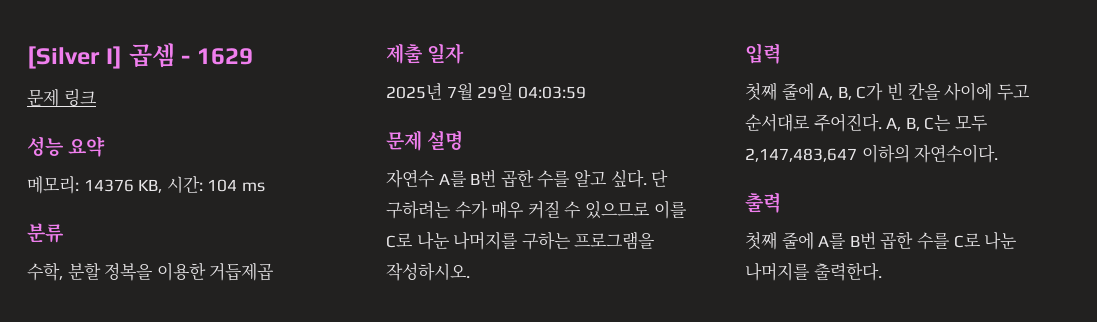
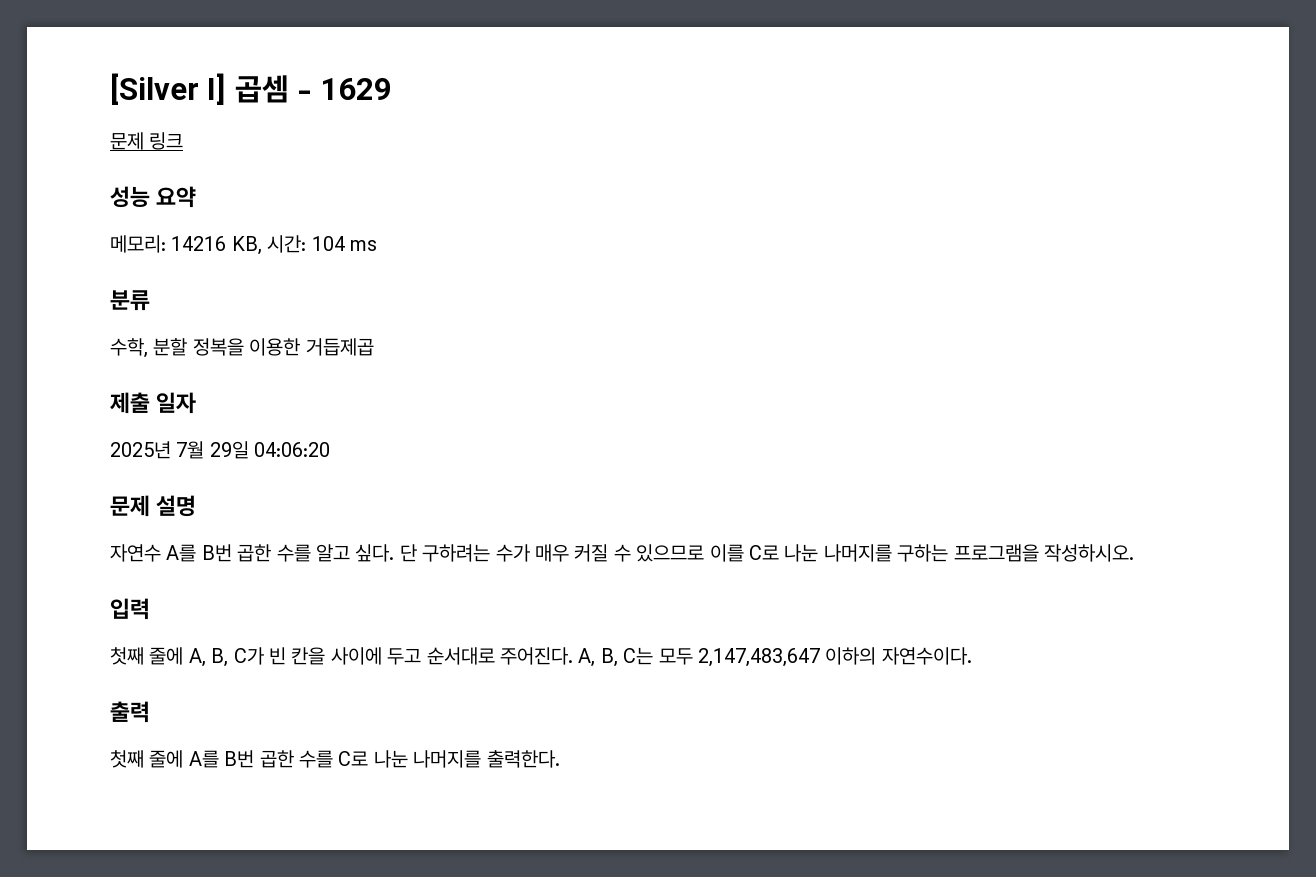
- 메모리: 14376 KB, 시간: 104 ms
+ 메모리: 14216 KB, 시간: 104 ms
- 2025년 7월 29일 04:03:59
+ 2025년 7월 29일 04:06:20

